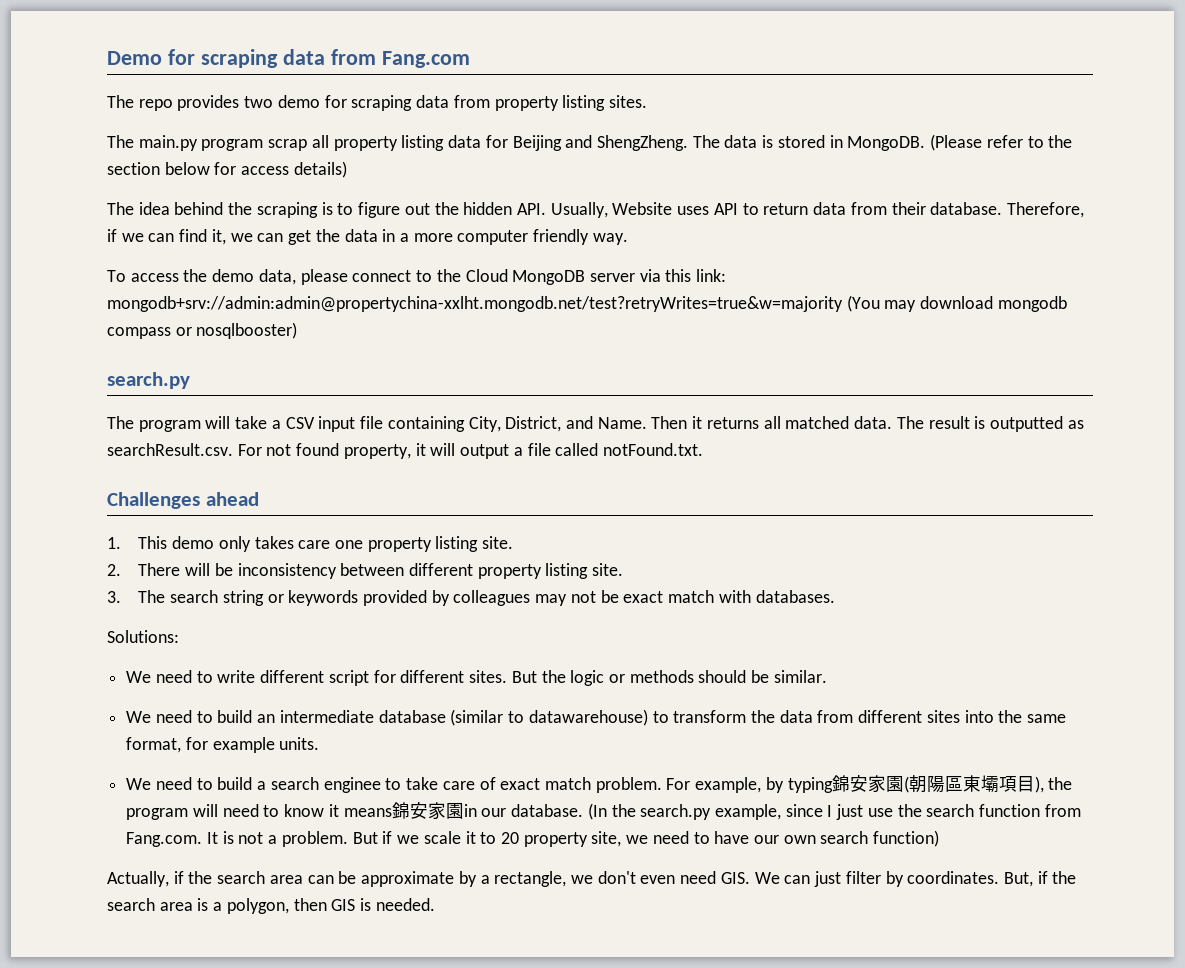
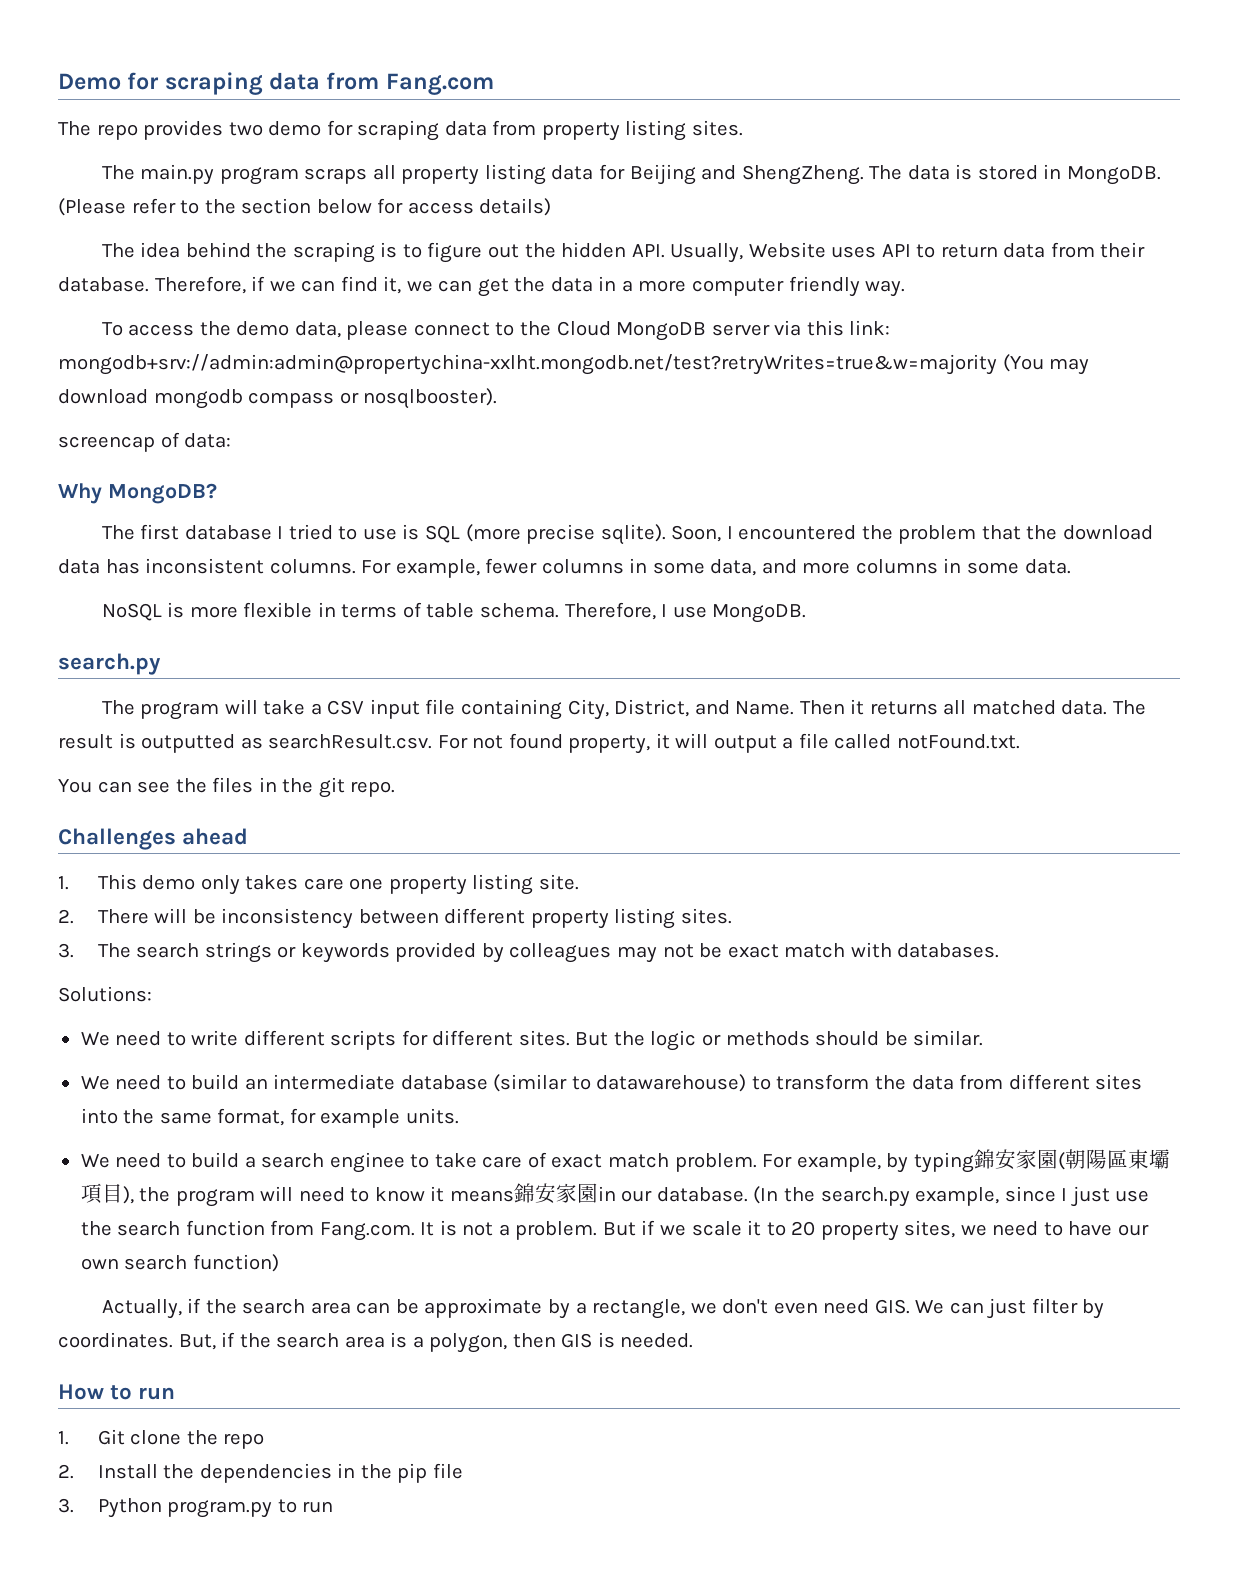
- The main.py program scrap all property listing data for Beijing and ShengZheng.
+ The main.py program scraps all property listing data for Beijing and ShengZheng.
- To access the demo data, please connect to the Cloud MongoDB server via this link: mongodb+srv://admin:admin@propertychina-xxlht.mongodb.net/test?retryWrites=true&w=majority (You may download mongodb compass or nosqlbooster)
+ To access the demo data, please connect to the Cloud MongoDB server via this link: mongodb+srv://admin:admin@propertychina-xxlht.mongodb.net/test?retryWrites=true&w=majority (You may download mongodb compass or nosqlbooster).
+ screencap of data:
+ Why MongoDB?
+ The first database I tried to use is SQL (more precise sqlite). Soon, I encountered the problem that the download data has inconsistent columns. For example, fewer columns in some data, and more columns in some data.
+ NoSQL is more flexible in terms of table schema. Therefore, I use MongoDB.
+ You can see the files in the git repo.
- 2. There will be inconsistency between different property listing site.
+ 2. There will be inconsistency between different property listing sites.
- 3. The search string or keywords provided by colleagues may not be exact match with databases.
+ 3. The search strings or keywords provided by colleagues may not be exact match with databases.
- We need to write different script for different sites.
+ We need to write different scripts for different sites.
- But if we scale it to 20 property site, we need to have our own search function)
+ But if we scale it to 20 property sites, we need to have our own search function)
+ How to run
+ 1. Git clone the repo
+ 2. Install the dependencies in the pip file
+ 3. Python program.py to run

